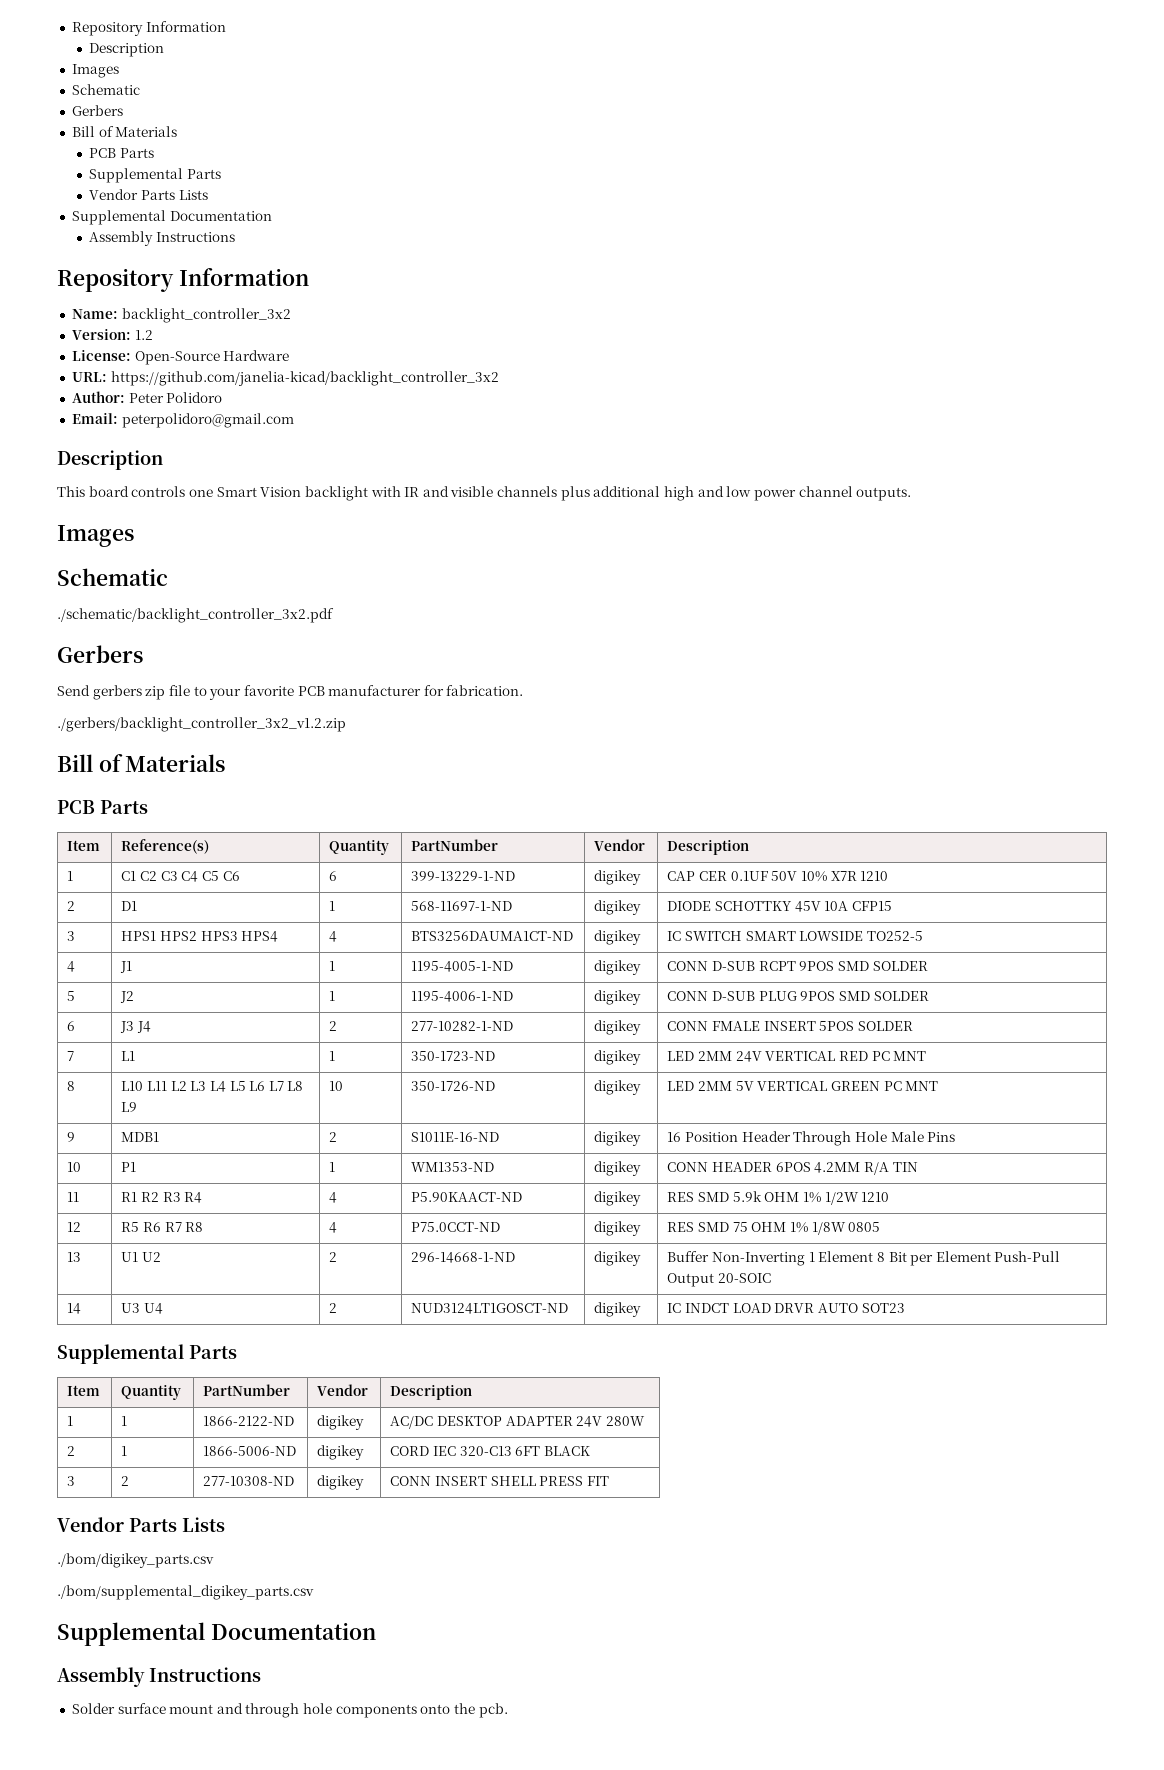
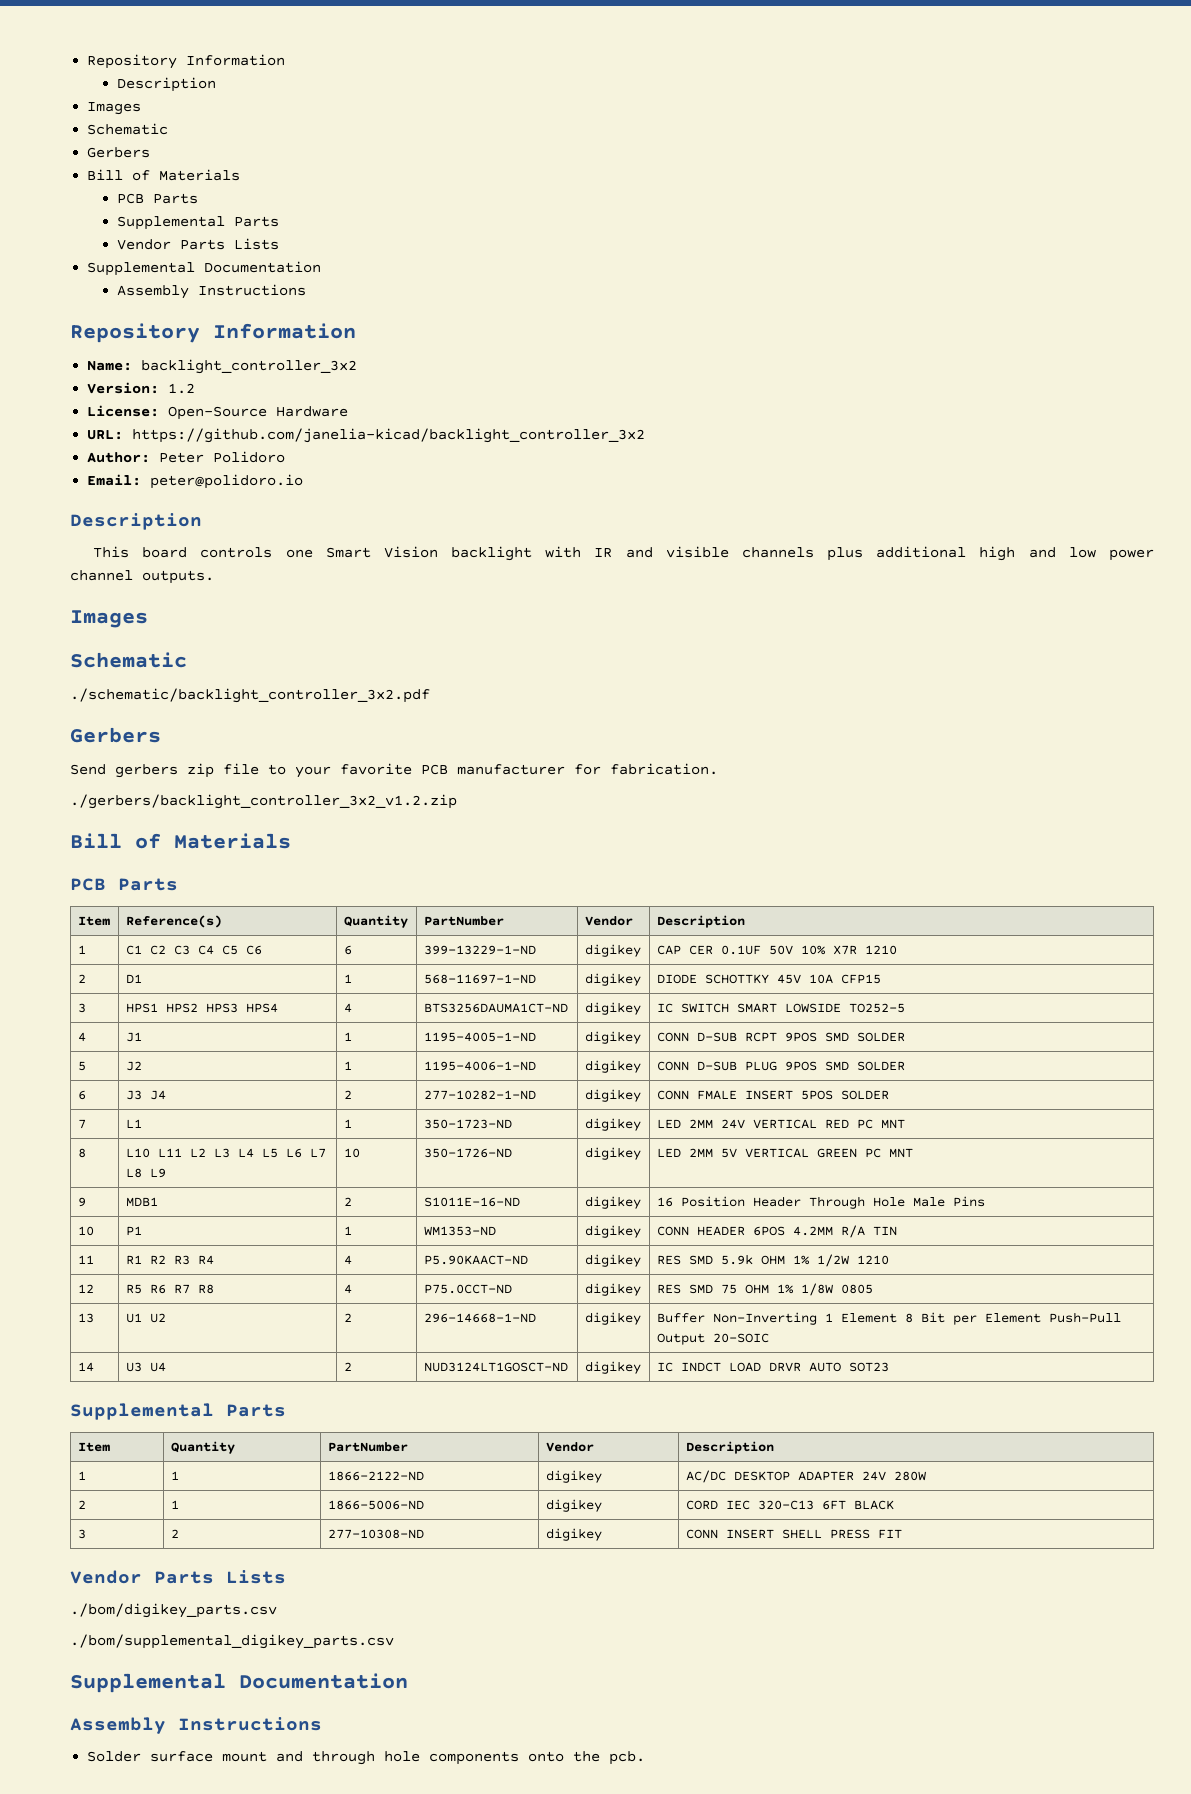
- Email: peterpolidoro@gmail.com
+ Email: peter@polidoro.io

